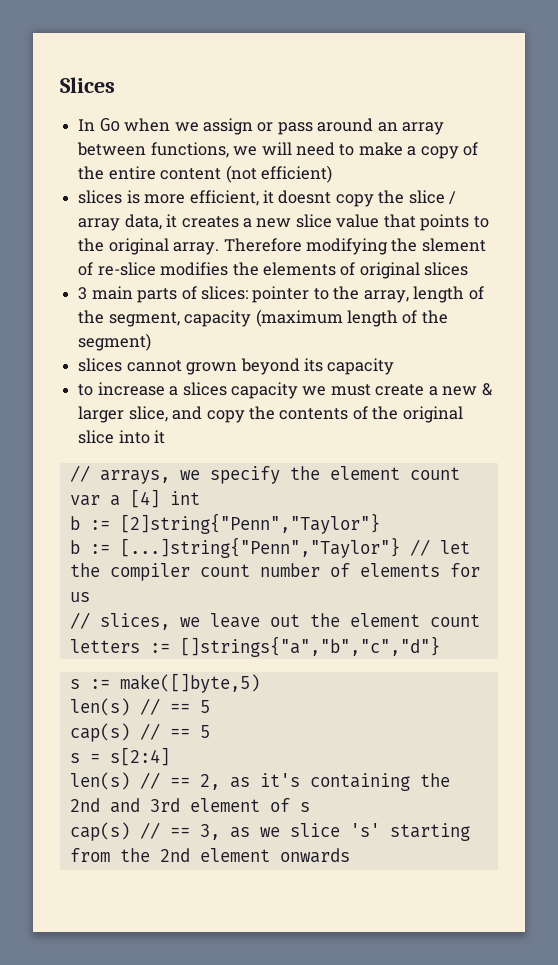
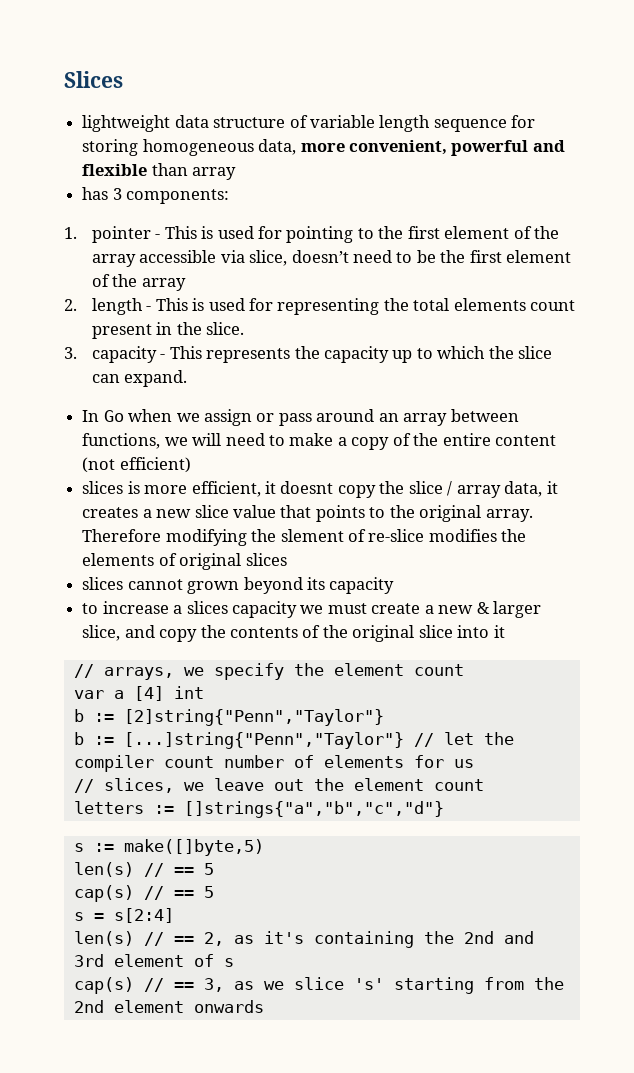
+ lightweight data structure of variable length sequence for storing homogeneous data, more convenient, powerful and flexible than array
+ has 3 components:
+ 1. pointer - This is used for pointing to the first element of the array accessible via slice, doesn’t need to be the first element of the array
+ 2. length - This is used for representing the total elements count present in the slice.
+ 3. capacity - This represents the capacity up to which the slice can expand.
- 3 main parts of slices: pointer to the array, length of the segment, capacity (maximum length of the segment)

